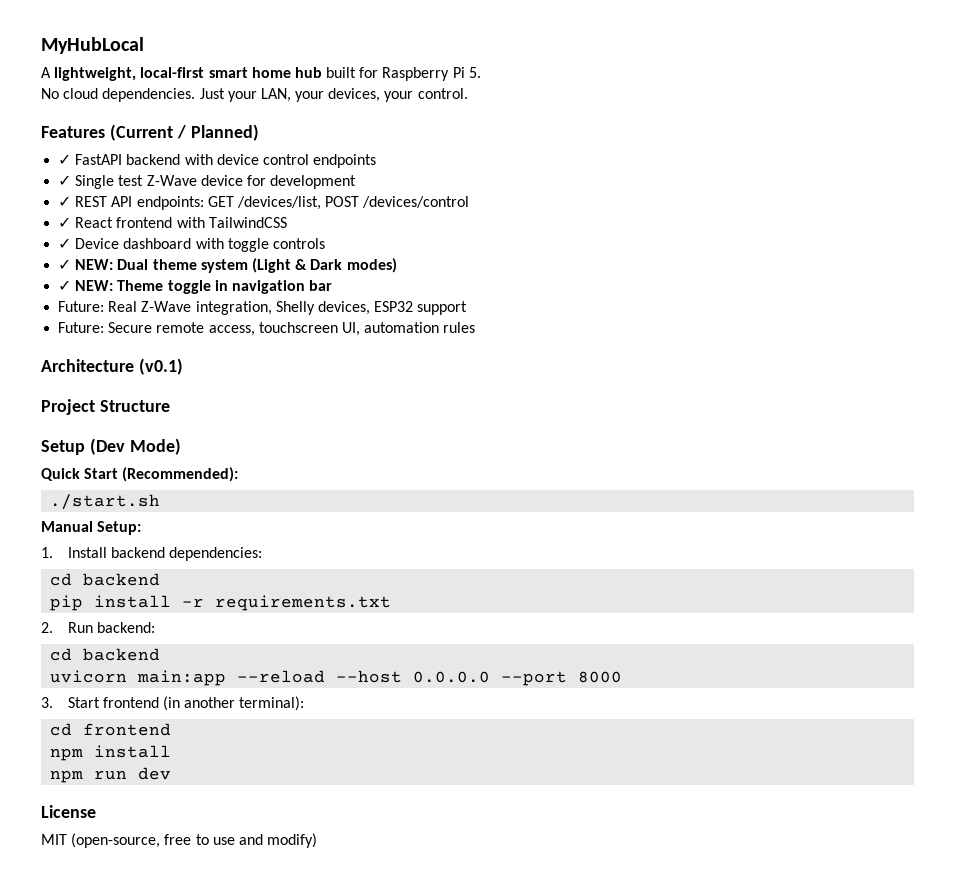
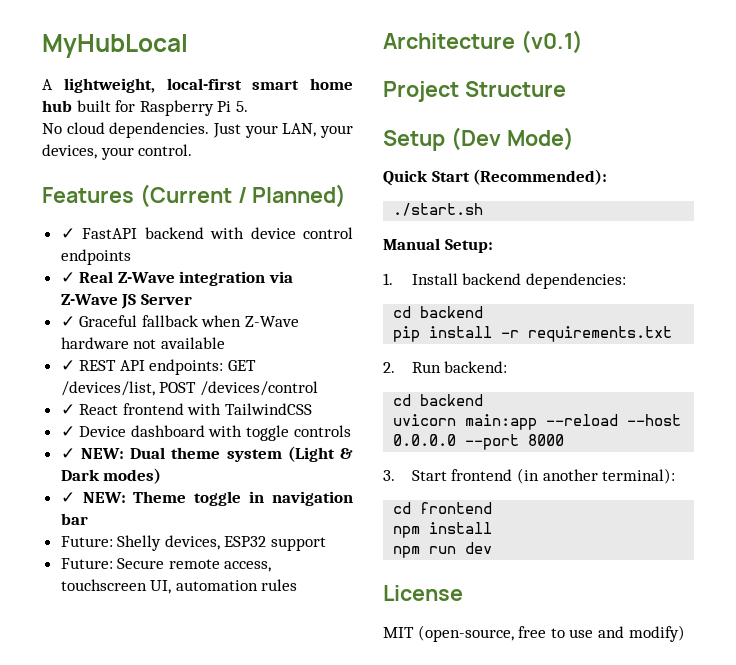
- ✓ Single test Z-Wave device for development
+ ✓ Real Z-Wave integration via Z-Wave JS Server
+ ✓ Graceful fallback when Z-Wave hardware not available
- Future: Real Z-Wave integration, Shelly devices, ESP32 support
+ Future: Shelly devices, ESP32 support

